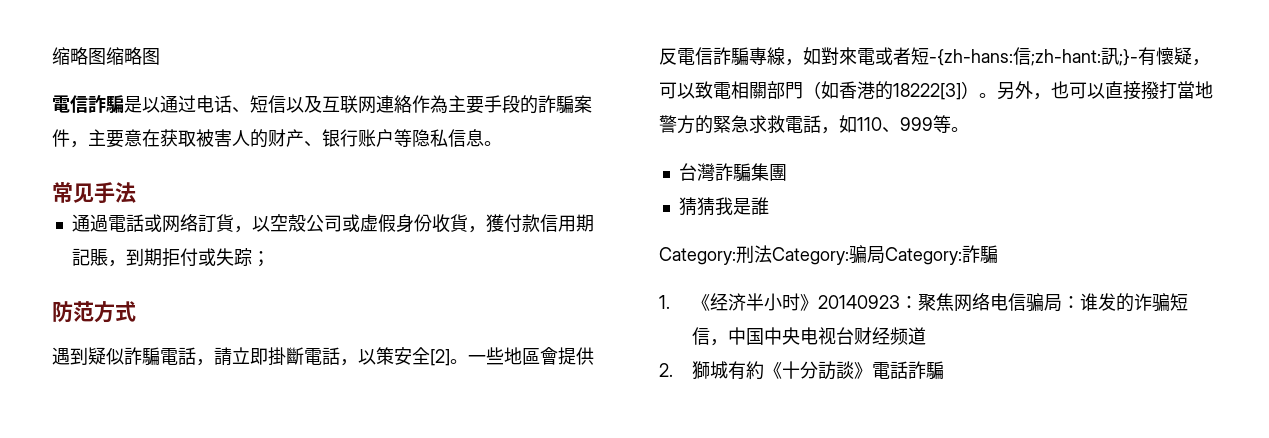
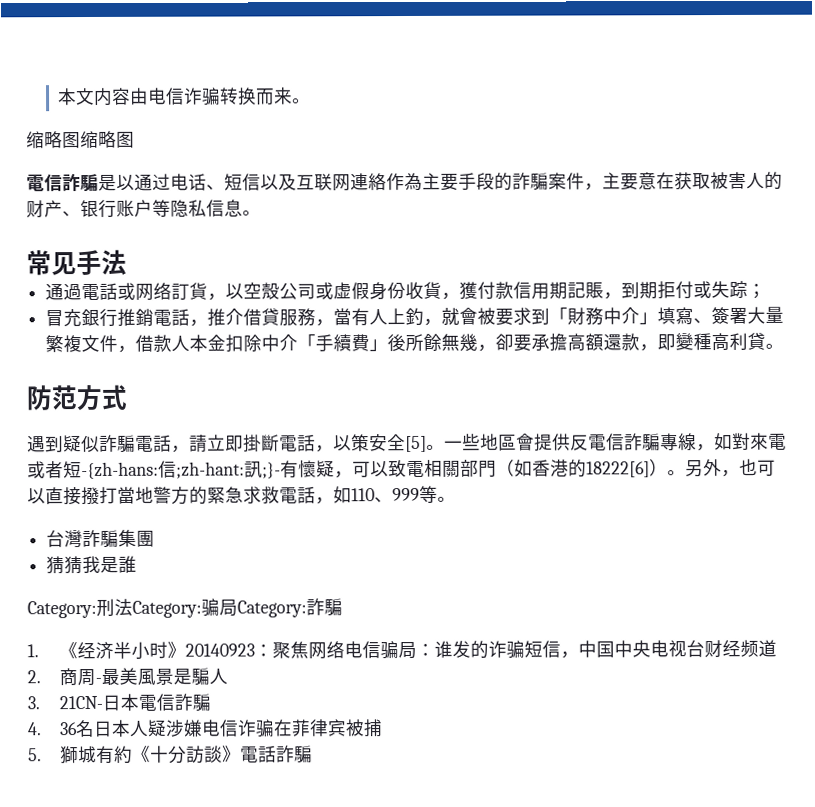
+ 本文内容由电信诈骗转换而来。
+ 冒充銀行推銷電話，推介借貸服務，當有人上釣，就會被要求到「財務中介」填寫、簽署大量繁複文件，借款人本金扣除中介「手續費」後所餘無幾，卻要承擔高額還款，即變種高利貸。
- 遇到疑似詐騙電話，請立即掛斷電話，以策安全[2]。
+ 遇到疑似詐騙電話，請立即掛斷電話，以策安全[5]。
- 一些地區會提供反電信詐騙專線，如對來電或者短-{zh-hans:信;zh-hant:訊;}-有懷疑，可以致電相關部門（如香港的18222[3]）。
+ 一些地區會提供反電信詐騙專線，如對來電或者短-{zh-hans:信;zh-hant:訊;}-有懷疑，可以致電相關部門（如香港的18222[6]）。
- 2.獅城有約《十分訪談》電話詐騙
+ 2.商周-最美風景是騙人
+ 3. 21CN-日本電信詐騙
+ 4. 36名日本人疑涉嫌电信诈骗在菲律宾被捕
+ 5.獅城有約《十分訪談》電話詐騙

